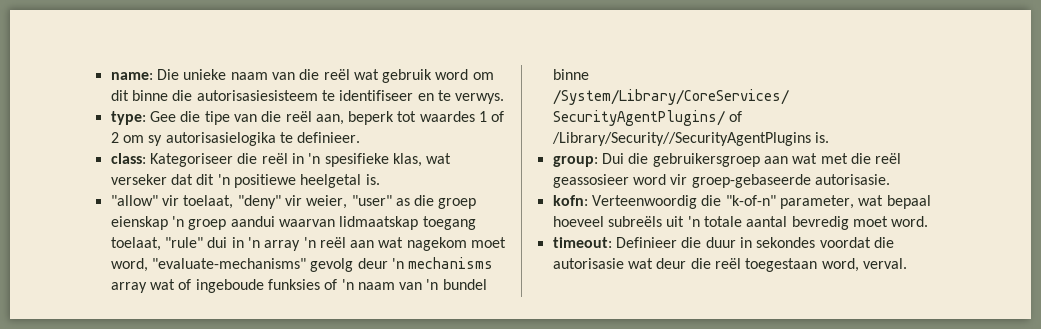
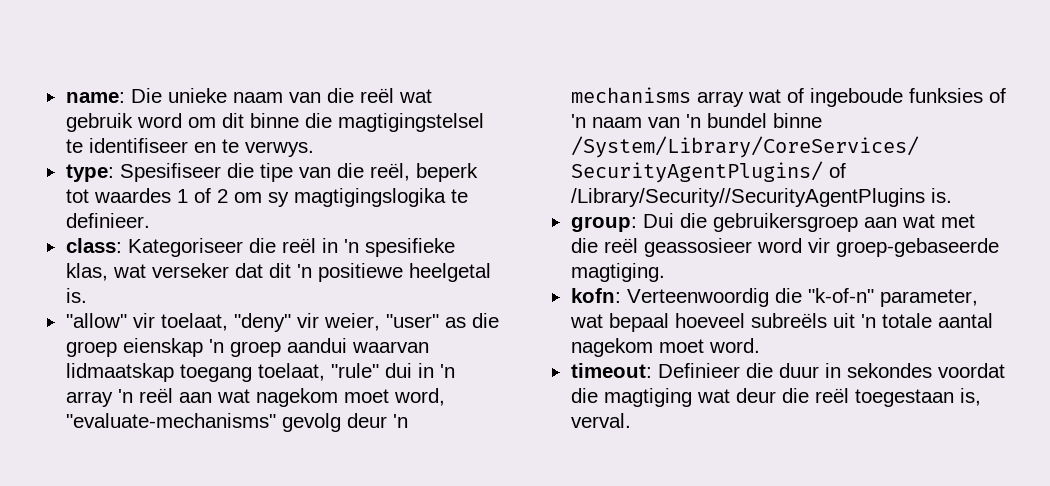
- name: Die unieke naam van die reël wat gebruik word om dit binne die autorisasiesisteem te identifiseer en te verwys.
+ name: Die unieke naam van die reël wat gebruik word om dit binne die magtigingstelsel te identifiseer en te verwys.
- type: Gee die tipe van die reël aan, beperk tot waardes 1 of 2 om sy autorisasielogika te definieer.
+ type: Spesifiseer die tipe van die reël, beperk tot waardes 1 of 2 om sy magtigingslogika te definieer.
- group: Dui die gebruikersgroep aan wat met die reël geassosieer word vir groep-gebaseerde autorisasie.
+ group: Dui die gebruikersgroep aan wat met die reël geassosieer word vir groep-gebaseerde magtiging.
- kofn: Verteenwoordig die "k-of-n" parameter, wat bepaal hoeveel subreëls uit 'n totale aantal bevredig moet word.
+ kofn: Verteenwoordig die "k-of-n" parameter, wat bepaal hoeveel subreëls uit 'n totale aantal nagekom moet word.
- timeout: Definieer die duur in sekondes voordat die autorisasie wat deur die reël toegestaan word, verval.
+ timeout: Definieer die duur in sekondes voordat die magtiging wat deur die reël toegestaan is, verval.

